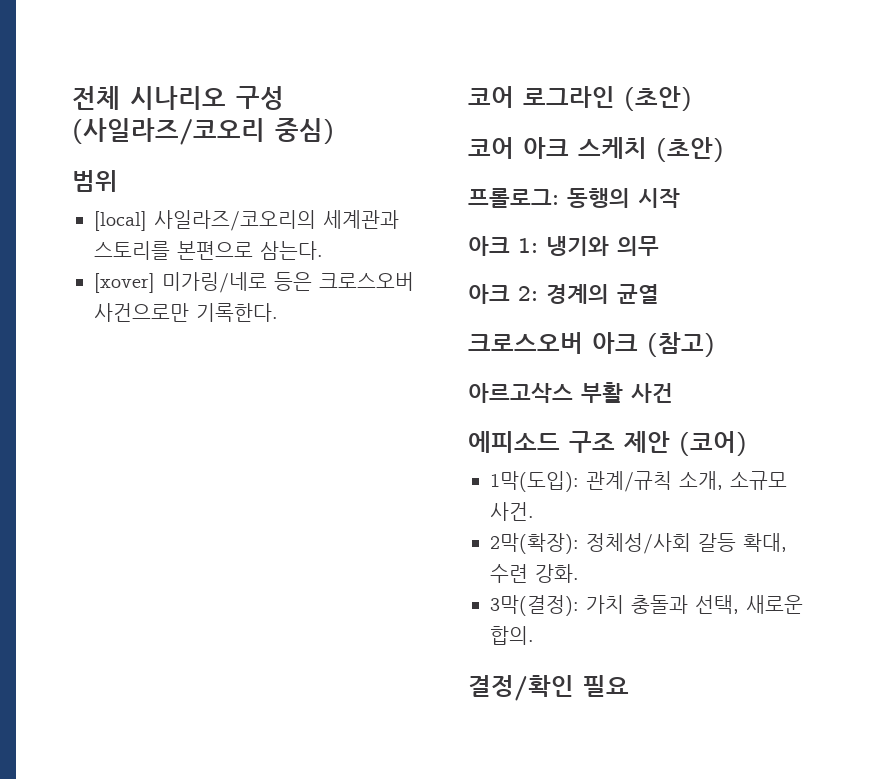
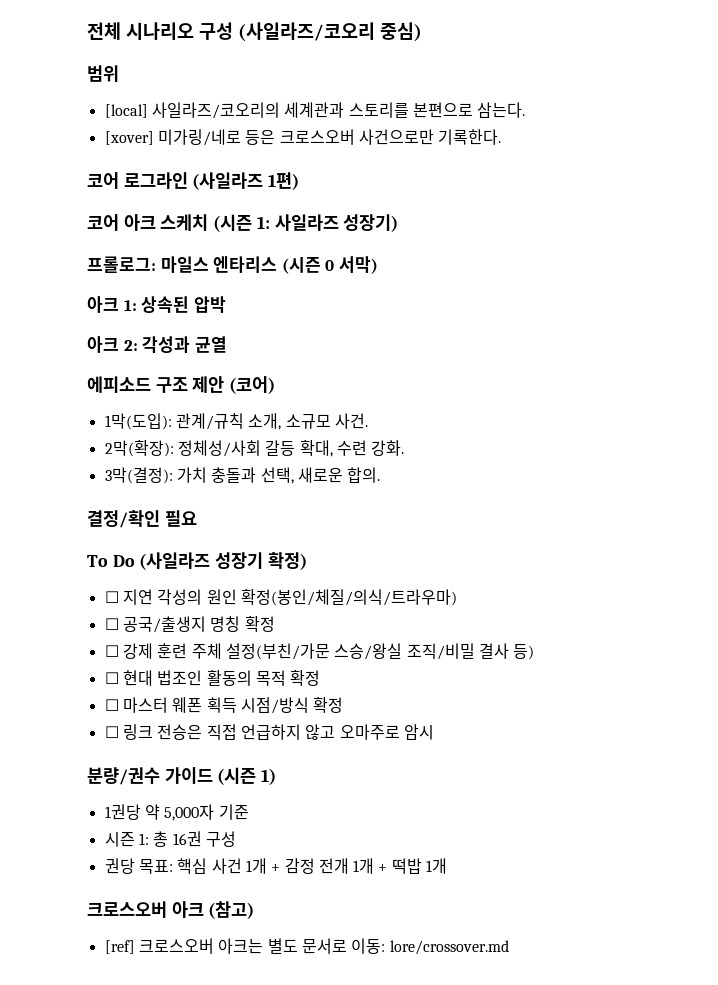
- 코어 로그라인 (초안)
+ 코어 로그라인 (사일라즈 1편)
- 코어 아크 스케치 (초안)
- 프롤로그: 동행의 시작
+ 코어 아크 스케치 (시즌 1: 사일라즈 성장기)
+ 프롤로그: 마일스 엔타리스 (시즌 0 서막)
- 아크 1: 냉기와 의무
+ 아크 1: 상속된 압박
- 아크 2: 경계의 균열
+ 아크 2: 각성과 균열
- 크로스오버 아크 (참고)
- 아르고삭스 부활 사건
+ To Do (사일라즈 성장기 확정)
+ ☐ 지연 각성의 원인 확정(봉인/체질/의식/트라우마)
+ ☐ 공국/출생지 명칭 확정
+ ☐ 강제 훈련 주체 설정(부친/가문 스승/왕실 조직/비밀 결사 등)
+ ☐ 현대 법조인 활동의 목적 확정
+ ☐ 마스터 웨폰 획득 시점/방식 확정
+ ☐ 링크 전승은 직접 언급하지 않고 오마주로 암시
+ 분량/권수 가이드 (시즌 1)
+ 1권당 약 5,000자 기준
+ 시즌 1: 총 16권 구성
+ 권당 목표: 핵심 사건 1개 + 감정 전개 1개 + 떡밥 1개
+ 크로스오버 아크 (참고)
+ [ref] 크로스오버 아크는 별도 문서로 이동: lore/crossover.md

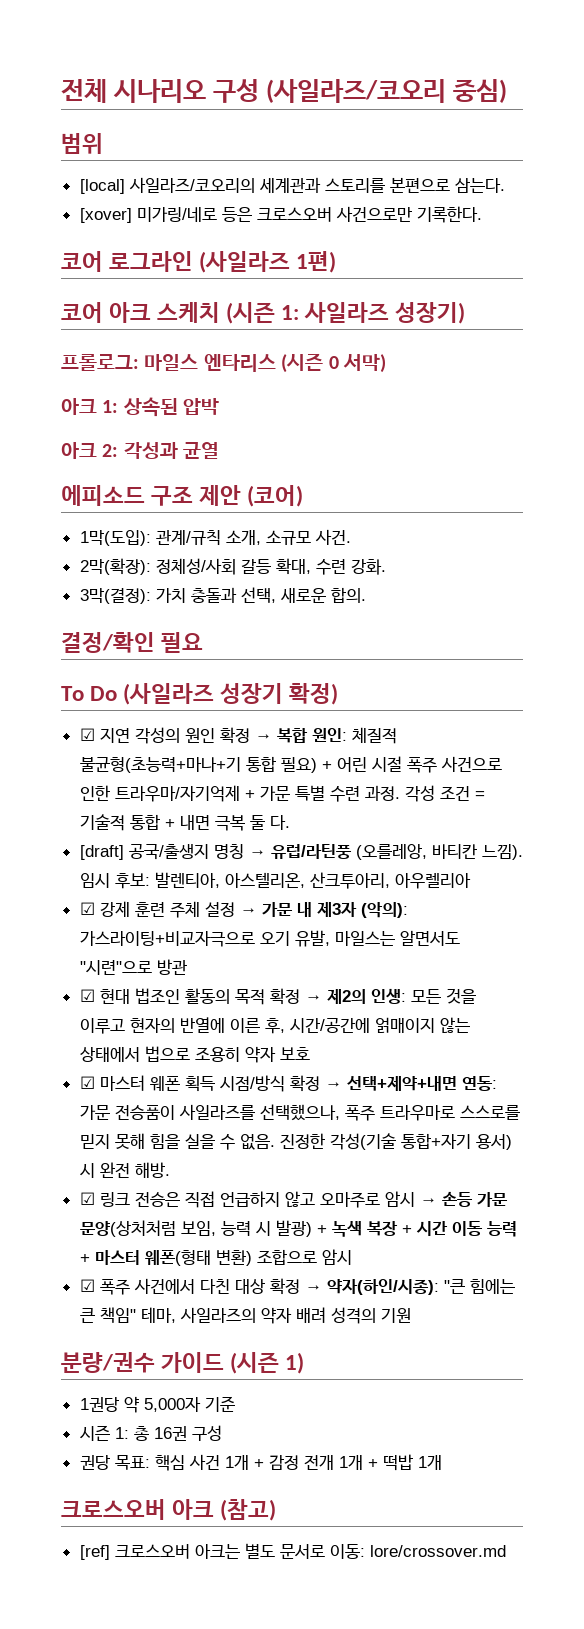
- ☐ 지연 각성의 원인 확정(봉인/체질/의식/트라우마)
- ☐ 공국/출생지 명칭 확정
- ☐ 강제 훈련 주체 설정(부친/가문 스승/왕실 조직/비밀 결사 등)
- ☐ 현대 법조인 활동의 목적 확정
- ☐ 마스터 웨폰 획득 시점/방식 확정
- ☐ 링크 전승은 직접 언급하지 않고 오마주로 암시
+ ☑ 지연 각성의 원인 확정 → 복합 원인: 체질적 불균형(초능력+마나+기 통합 필요) + 어린 시절 폭주 사건으로 인한 트라우마/자기억제 + 가문 특별 수련 과정. 각성 조건 = 기술적 통합 + 내면 극복 둘 다.
+ [draft] 공국/출생지 명칭 → 유럽/라틴풍 (오를레앙, 바티칸 느낌). 임시 후보: 발렌티아, 아스텔리온, 산크투아리, 아우렐리아
+ ☑ 강제 훈련 주체 설정 → 가문 내 제3자 (악의): 가스라이팅+비교자극으로 오기 유발, 마일스는 알면서도 "시련"으로 방관
+ ☑ 현대 법조인 활동의 목적 확정 → 제2의 인생: 모든 것을 이루고 현자의 반열에 이른 후, 시간/공간에 얽매이지 않는 상태에서 법으로 조용히 약자 보호
+ ☑ 마스터 웨폰 획득 시점/방식 확정 → 선택+제약+내면 연동: 가문 전승품이 사일라즈를 선택했으나, 폭주 트라우마로 스스로를 믿지 못해 힘을 실을 수 없음. 진정한 각성(기술 통합+자기 용서) 시 완전 해방.
+ ☑ 링크 전승은 직접 언급하지 않고 오마주로 암시 → 손등 가문 문양(상처처럼 보임, 능력 시 발광) + 녹색 복장 + 시간 이동 능력 + 마스터 웨폰(형태 변환) 조합으로 암시
+ ☑ 폭주 사건에서 다친 대상 확정 → 약자(하인/시종): "큰 힘에는 큰 책임" 테마, 사일라즈의 약자 배려 성격의 기원

